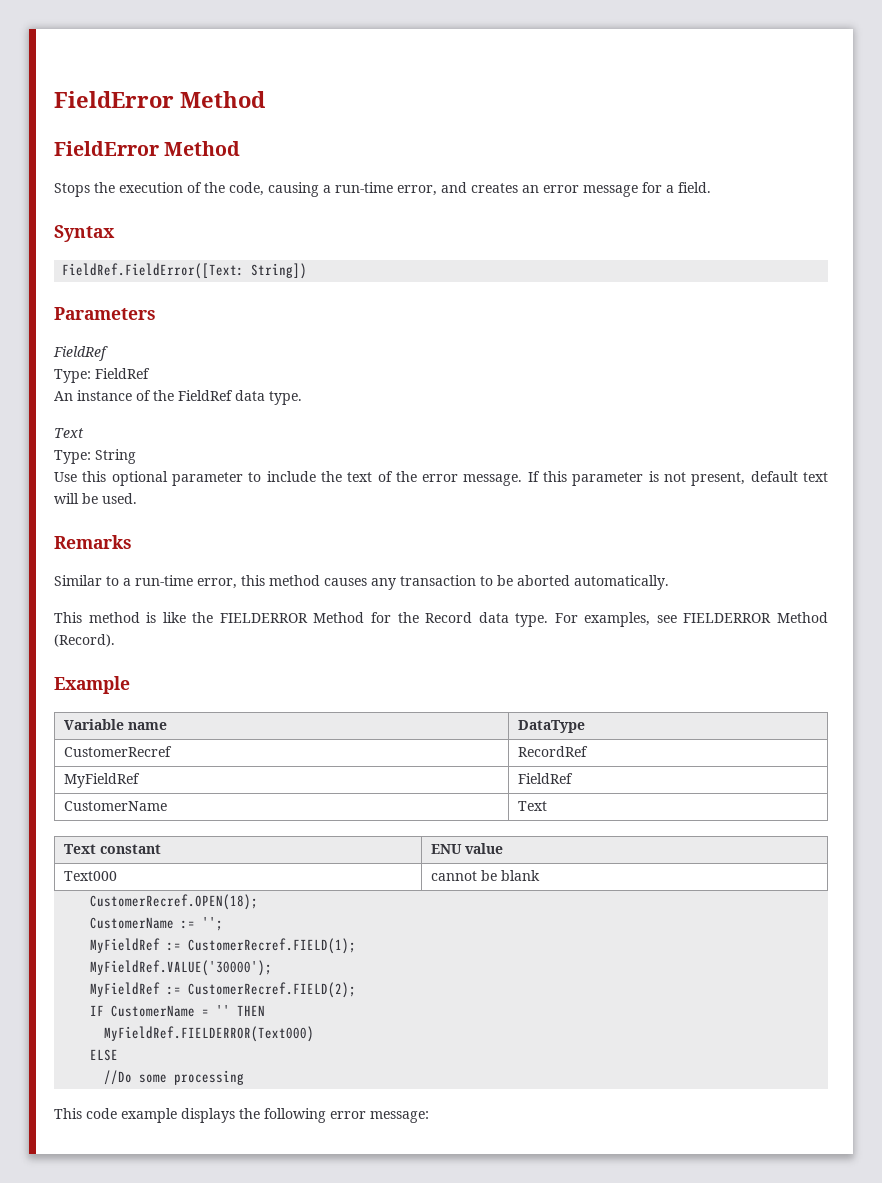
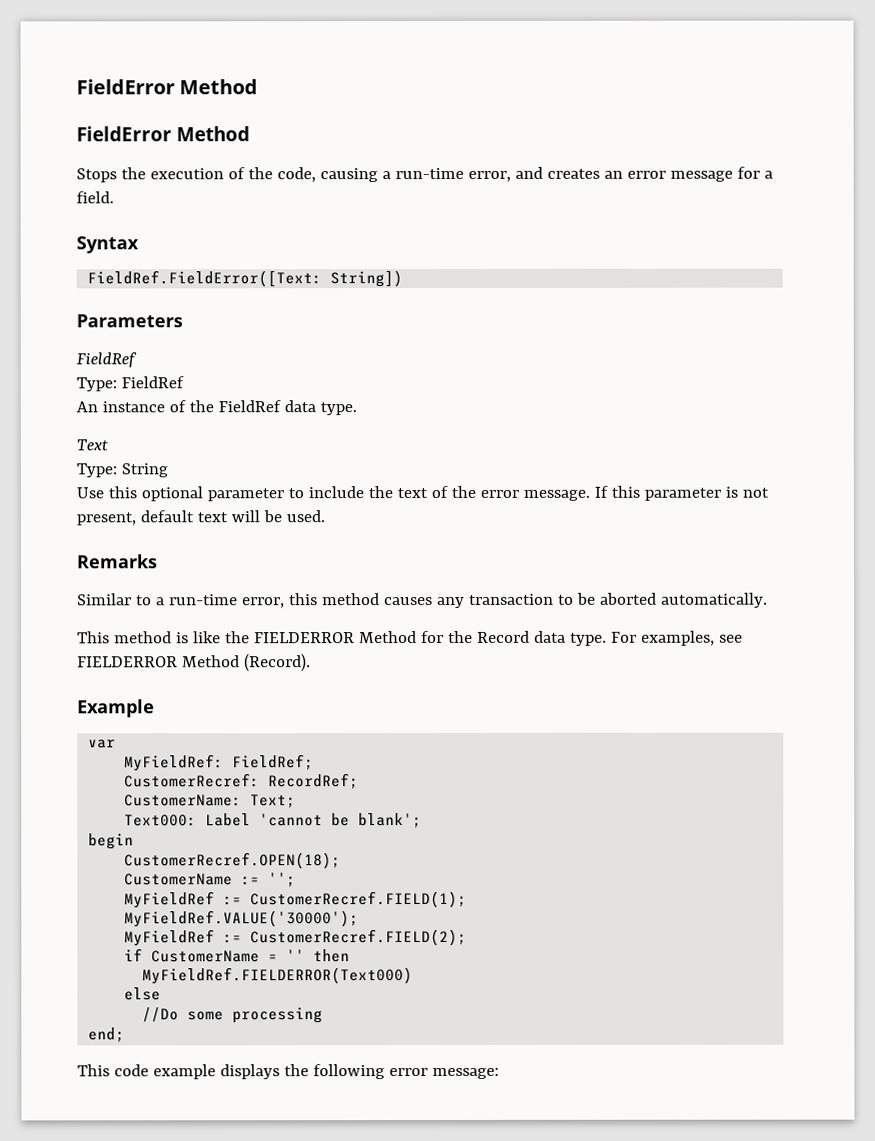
- Variable name | DataType
- CustomerRecref | RecordRef
- MyFieldRef | FieldRef
- CustomerName | Text
- Text constant | ENU value
- Text000 | cannot be blank
+ var
+ MyFieldRef: FieldRef;
+ CustomerRecref: RecordRef;
+ CustomerName: Text;
+ Text000: Label 'cannot be blank';
+ begin
- IF CustomerName = '' THEN
+ if CustomerName = '' then
- ELSE
+ else
+ end;

